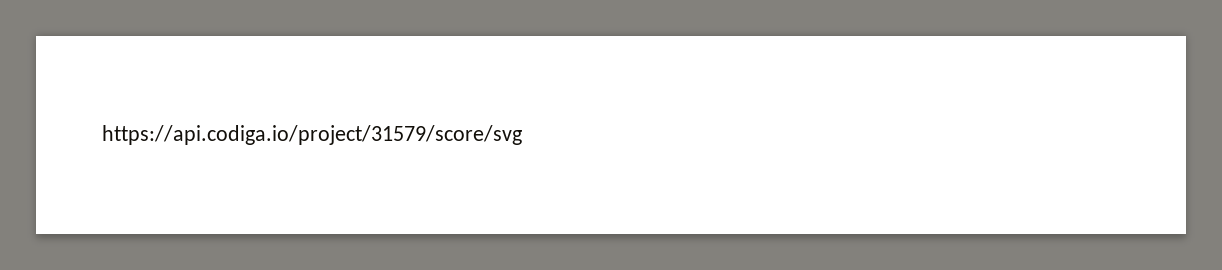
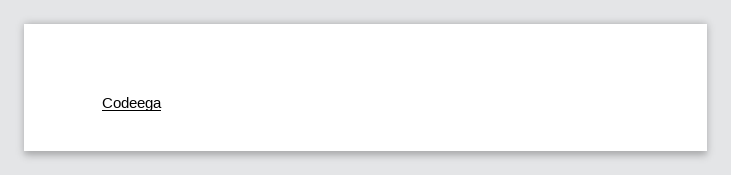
- https://api.codiga.io/project/31579/score/svg
+ Codeega

